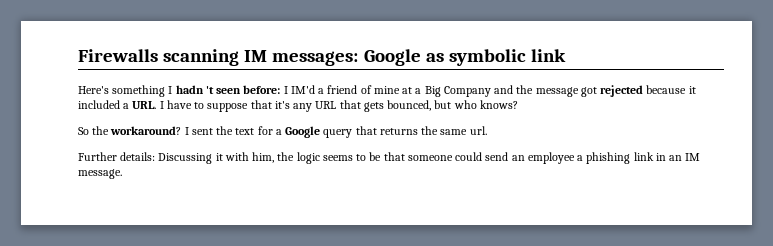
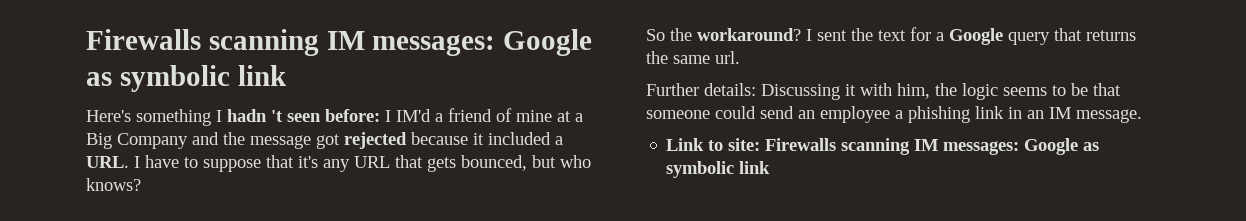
+ Link to site: Firewalls scanning IM messages: Google as symbolic link

